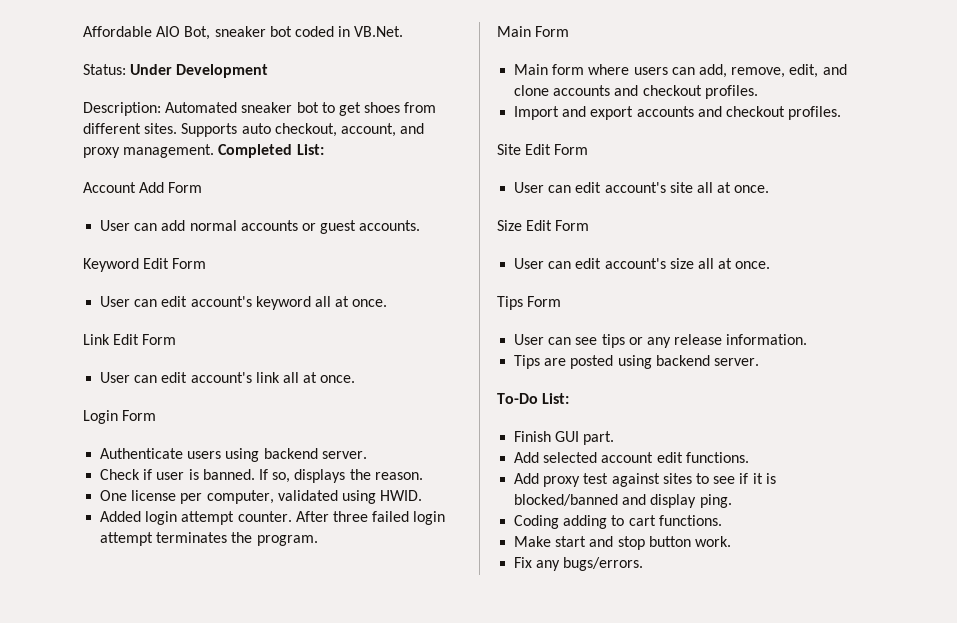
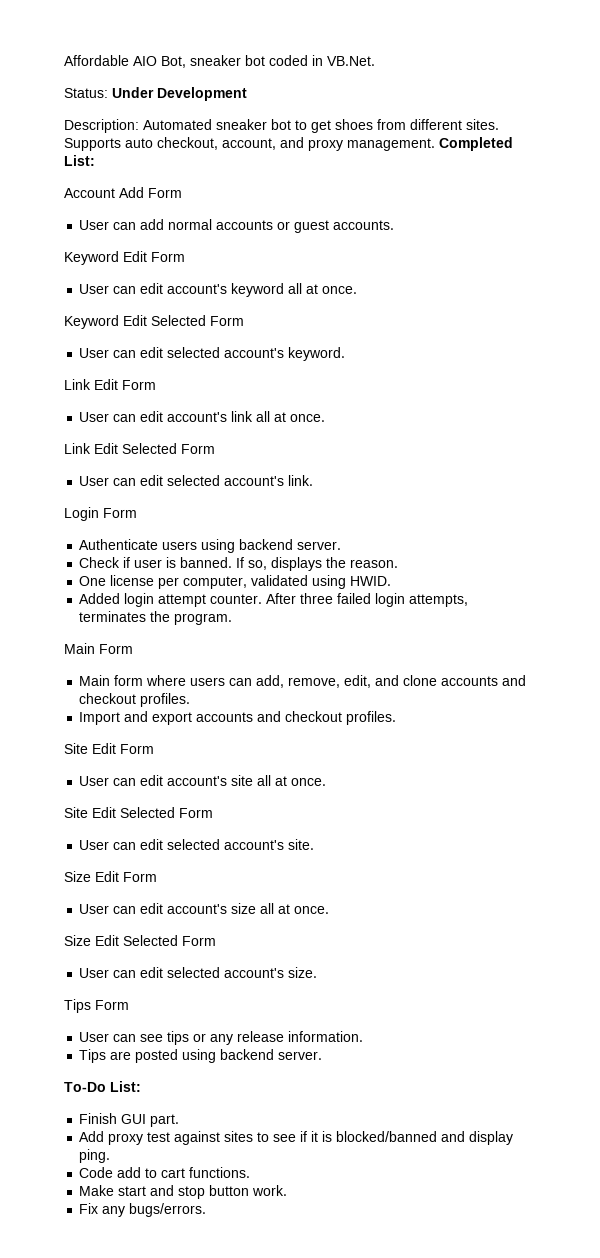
+ Keyword Edit Selected Form
+ User can edit selected account's keyword.
+ Link Edit Selected Form
+ User can edit selected account's link.
- After three failed login attempt terminates the program.
+ After three failed login attempts, terminates the program.
+ Site Edit Selected Form
+ User can edit selected account's site.
+ Size Edit Selected Form
+ User can edit selected account's size.
- Add selected account edit functions.
- Coding adding to cart functions.
+ Code add to cart functions.

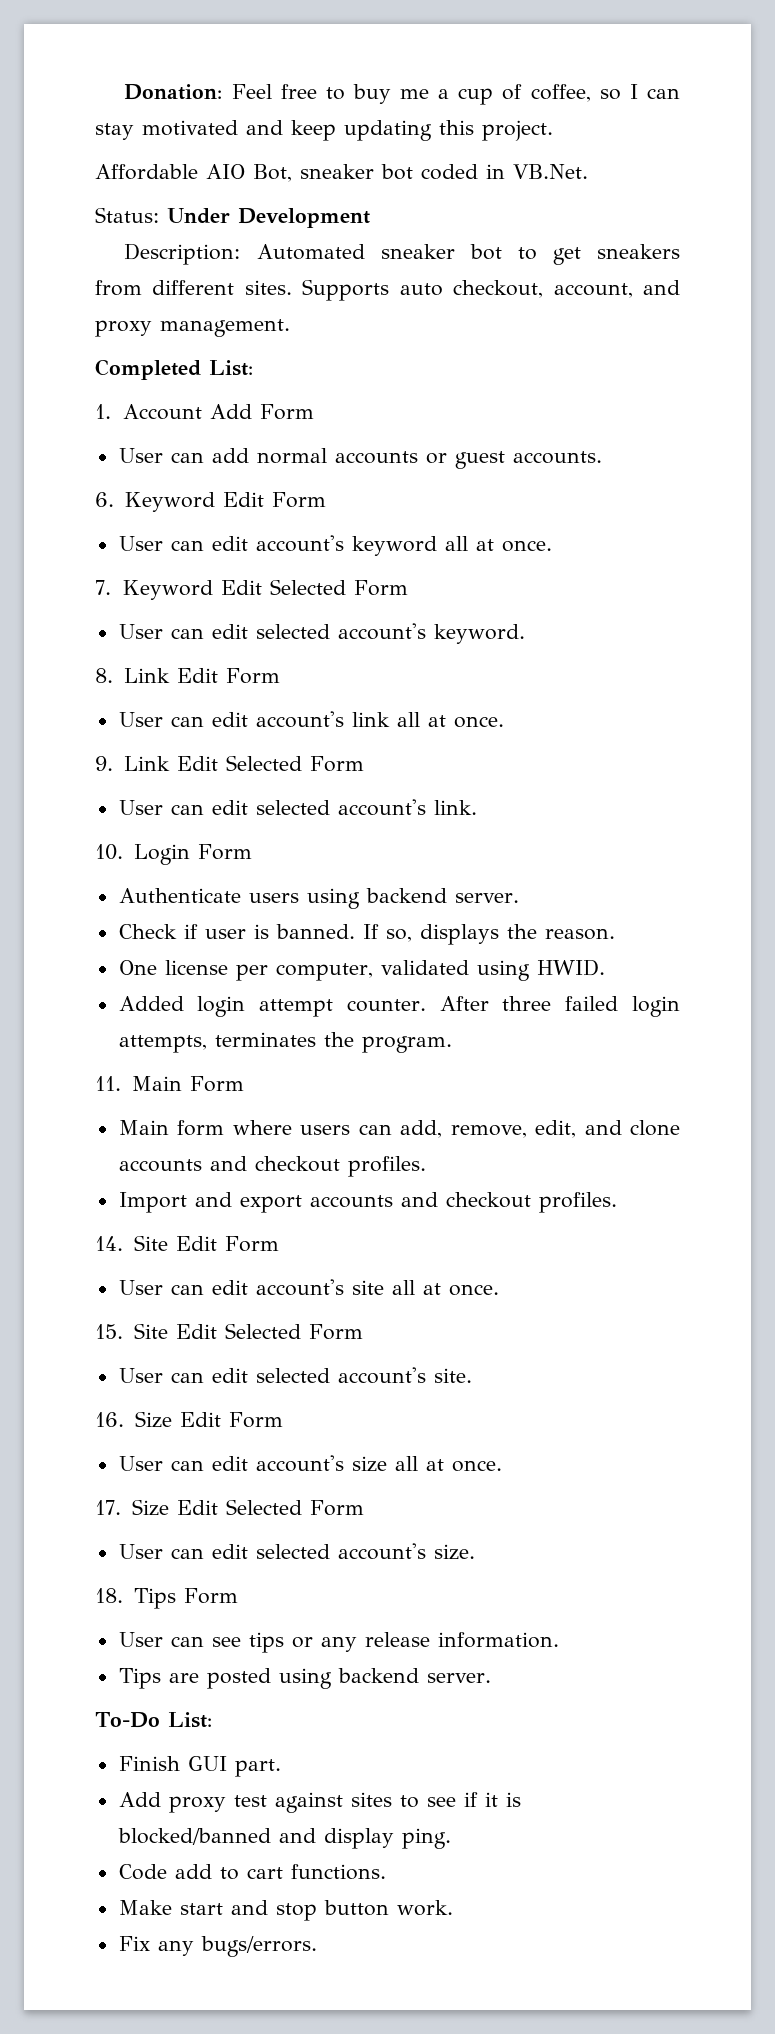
+ Donation: Feel free to buy me a cup of coffee, so I can stay motivated and keep updating this project.
- Description: Automated sneaker bot to get shoes from different sites.
+ Description: Automated sneaker bot to get sneakers from different sites.
- Supports auto checkout, account, and proxy management. Completed List:
+ Supports auto checkout, account, and proxy management.
+ Completed List:
- Account Add Form
+ 1. Account Add Form
- Keyword Edit Form
+ 6. Keyword Edit Form
- Keyword Edit Selected Form
+ 7. Keyword Edit Selected Form
- Link Edit Form
+ 8. Link Edit Form
- Link Edit Selected Form
+ 9. Link Edit Selected Form
- Login Form
+ 10. Login Form
- Main Form
+ 11. Main Form
- Site Edit Form
+ 14. Site Edit Form
- Site Edit Selected Form
+ 15. Site Edit Selected Form
- Size Edit Form
+ 16. Size Edit Form
- Size Edit Selected Form
+ 17. Size Edit Selected Form
- Tips Form
+ 18. Tips Form

